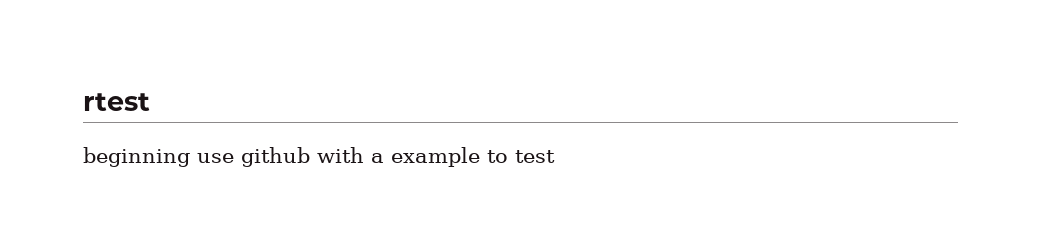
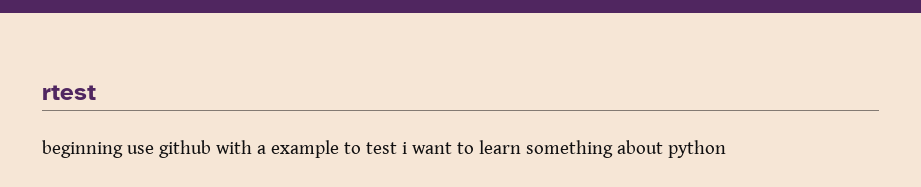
- beginning use github with a example to test
+ beginning use github with a example to test i want to learn something about python

